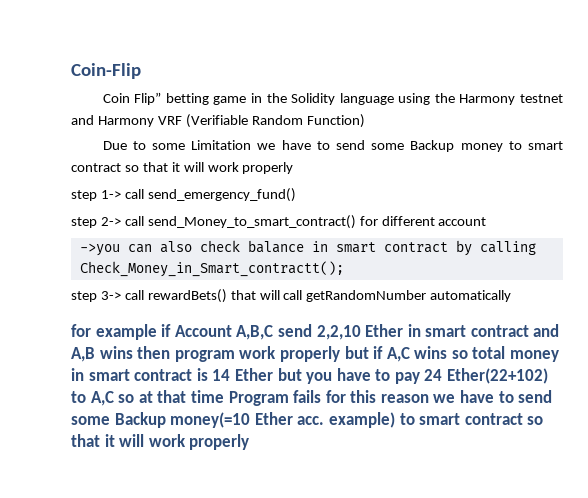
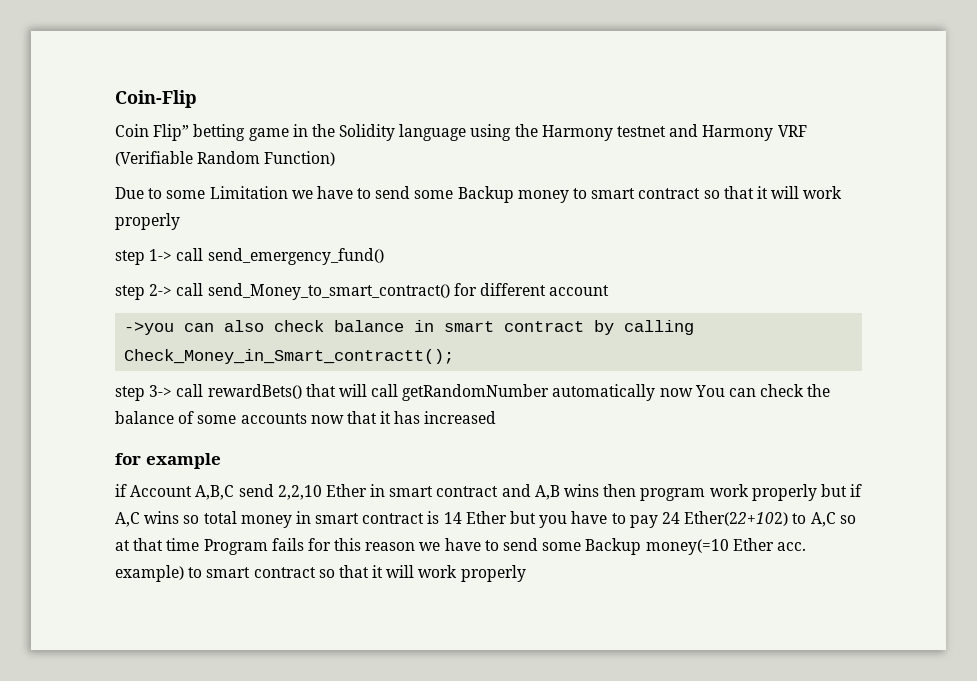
- step 3-> call rewardBets() that will call getRandomNumber automatically
+ step 3-> call rewardBets() that will call getRandomNumber automatically now You can check the balance of some accounts now that it has increased
- for example if Account A,B,C send 2,2,10 Ether in smart contract and A,B wins then program work properly but if A,C wins so total money in smart contract is 14 Ether but you have to pay 24 Ether(22+102) to A,C so at that time Program fails for this reason we have to send some Backup money(=10 Ether acc. example) to smart contract so that it will work properly
+ for example
+ if Account A,B,C send 2,2,10 Ether in smart contract and A,B wins then program work properly but if A,C wins so total money in smart contract is 14 Ether but you have to pay 24 Ether(22+102) to A,C so at that time Program fails for this reason we have to send some Backup money(=10 Ether acc. example) to smart contract so that it will work properly

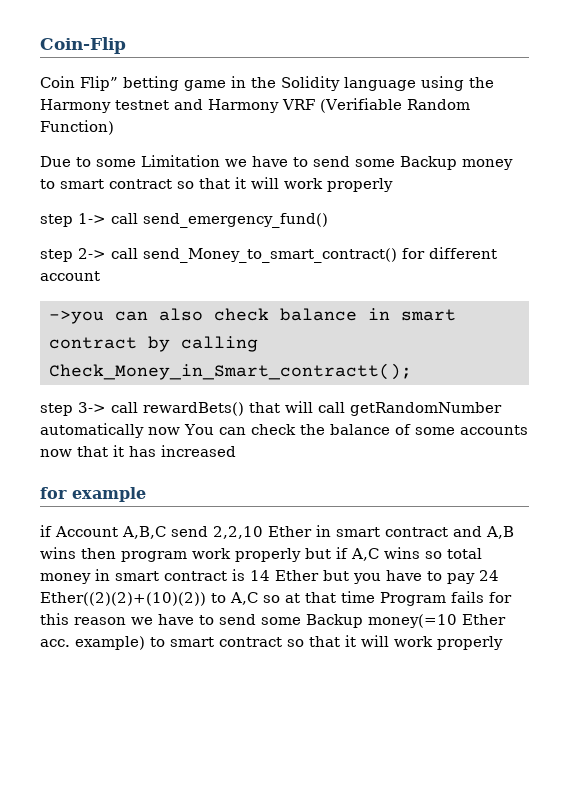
- if Account A,B,C send 2,2,10 Ether in smart contract and A,B wins then program work properly but if A,C wins so total money in smart contract is 14 Ether but you have to pay 24 Ether(22+102) to A,C so at that time Program fails for this reason we have to send some Backup money(=10 Ether acc. example) to smart contract so that it will work properly
+ if Account A,B,C send 2,2,10 Ether in smart contract and A,B wins then program work properly but if A,C wins so total money in smart contract is 14 Ether but you have to pay 24 Ether((2)(2)+(10)(2)) to A,C so at that time Program fails for this reason we have to send some Backup money(=10 Ether acc. example) to smart contract so that it will work properly

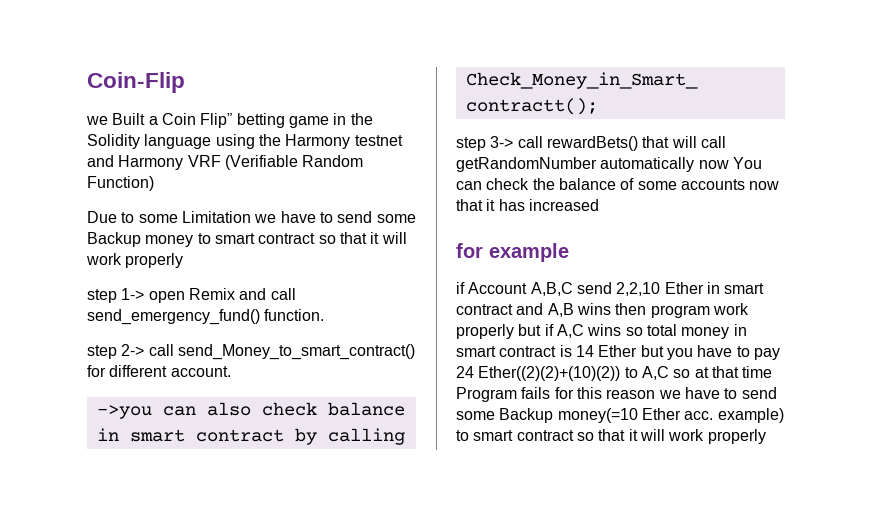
- Coin Flip” betting game in the Solidity language using the Harmony testnet and Harmony VRF (Verifiable Random Function)
+ we Built a Coin Flip” betting game in the Solidity language using the Harmony testnet and Harmony VRF (Verifiable Random Function)
- step 1-> call send_emergency_fund()
+ step 1-> open Remix and call send_emergency_fund() function.
- step 2-> call send_Money_to_smart_contract() for different account
+ step 2-> call send_Money_to_smart_contract() for different account.

